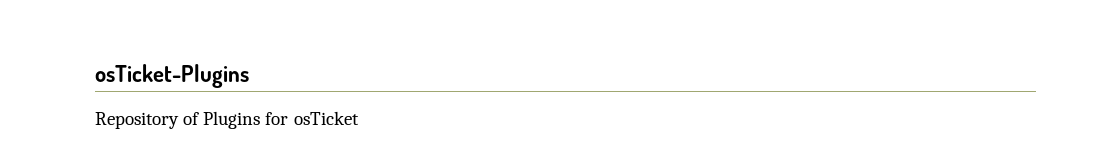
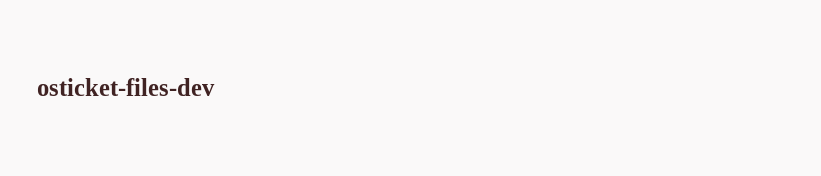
- osTicket-Plugins
- Repository of Plugins for osTicket
+ osticket-files-dev

